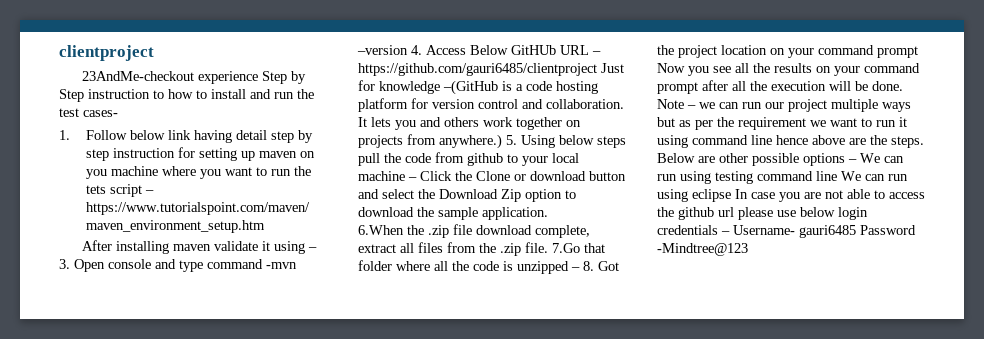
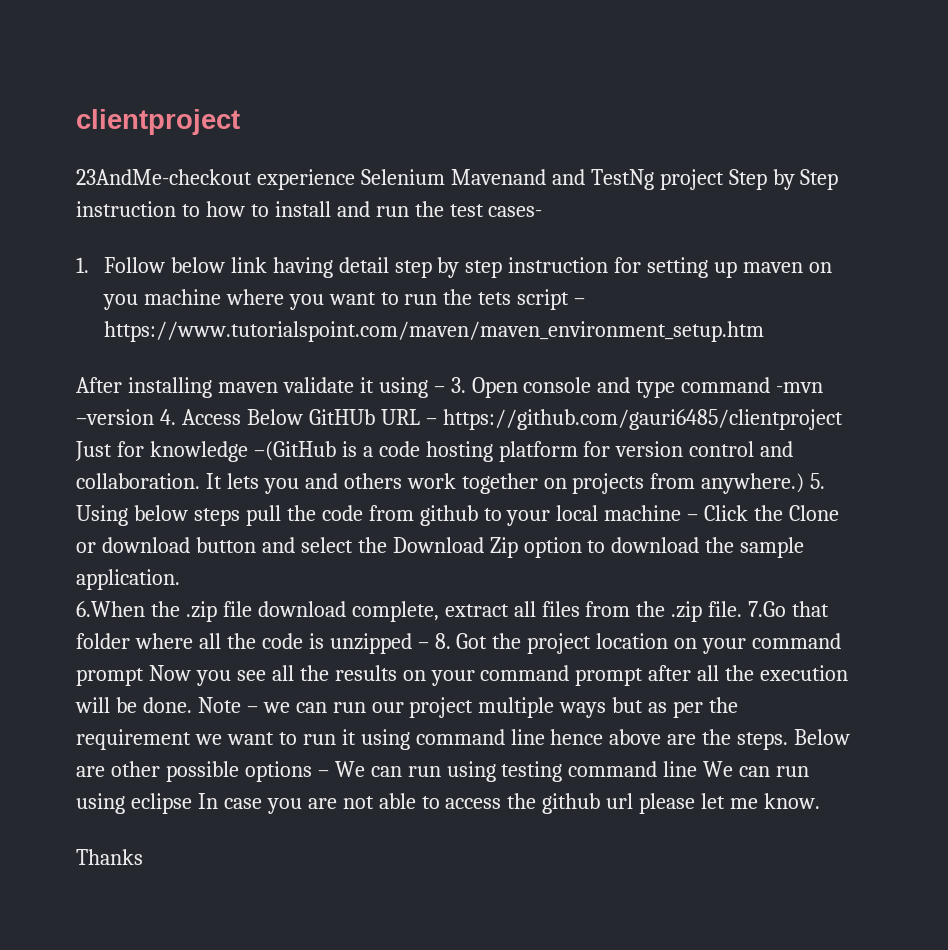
- 23AndMe-checkout experience Step by Step instruction to how to install and run the test cases-
+ 23AndMe-checkout experience Selenium Mavenand and TestNg project Step by Step instruction to how to install and run the test cases-
- Below are other possible options – We can run using testing command line We can run using eclipse In case you are not able to access the github url please use below login credentials – Username- gauri6485 Password -Mindtree@123
+ Below are other possible options – We can run using testing command line We can run using eclipse In case you are not able to access the github url please let me know.
+ Thanks

